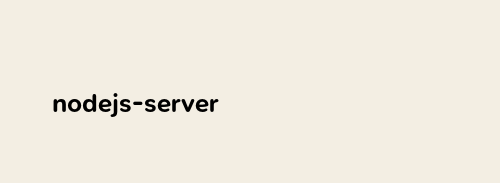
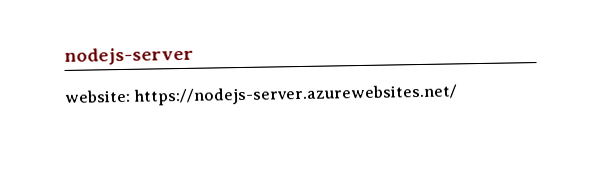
+ website: https://nodejs-server.azurewebsites.net/

